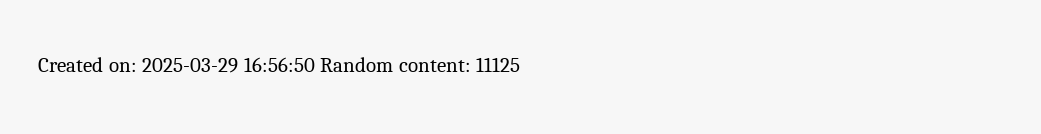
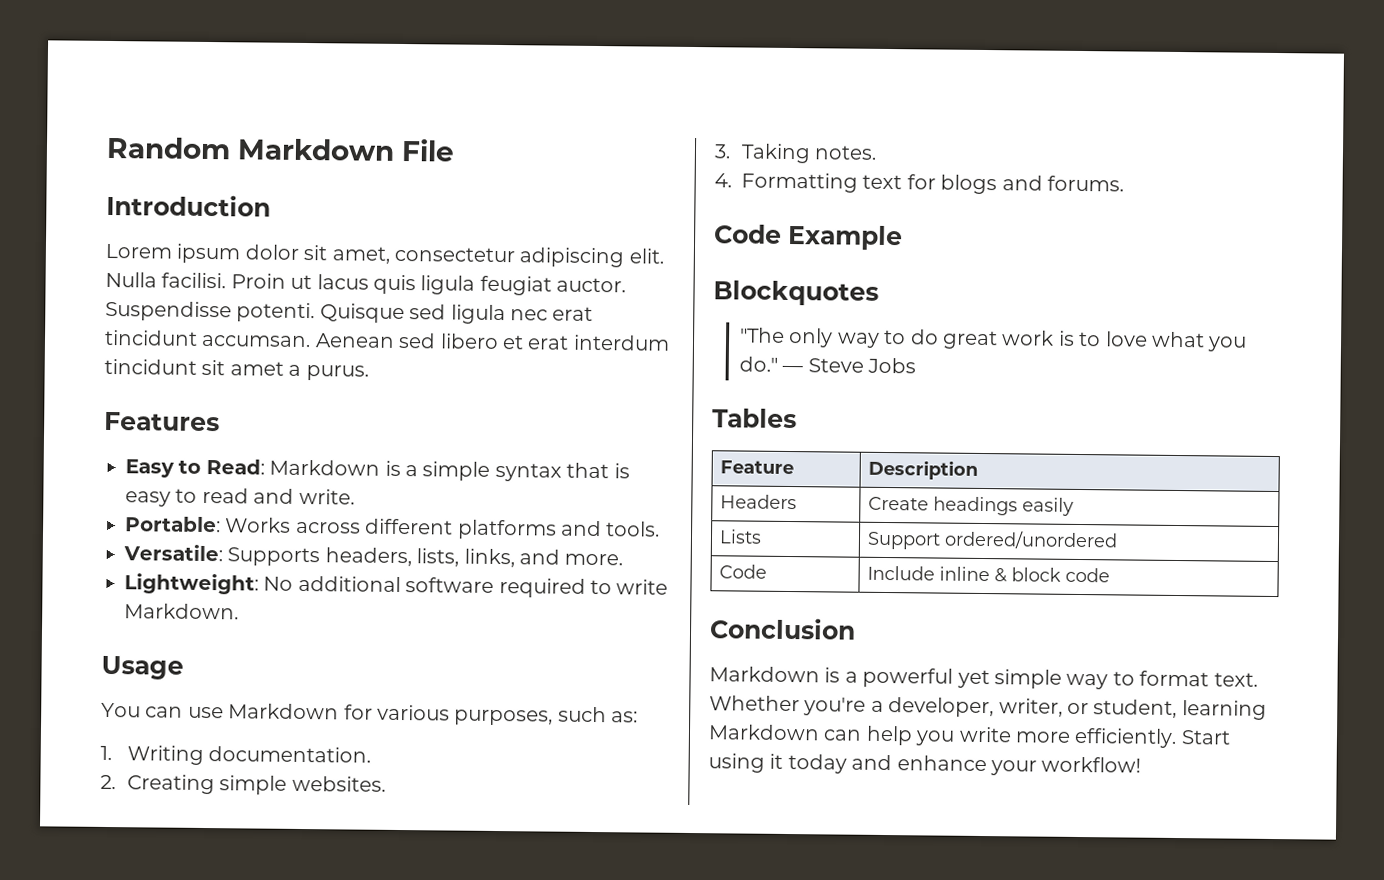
- Created on: 2025-03-29 16:56:50 Random content: 11125
+ Random Markdown File
+ Introduction
+ Lorem ipsum dolor sit amet, consectetur adipiscing elit. Nulla facilisi. Proin ut lacus quis ligula feugiat auctor. Suspendisse potenti. Quisque sed ligula nec erat tincidunt accumsan. Aenean sed libero et erat interdum tincidunt sit amet a purus.
+ Features
+ Easy to Read: Markdown is a simple syntax that is easy to read and write.
+ Portable: Works across different platforms and tools.
+ Versatile: Supports headers, lists, links, and more.
+ Lightweight: No additional software required to write Markdown.
+ Usage
+ You can use Markdown for various purposes, such as:
+ 1. Writing documentation.
+ 2. Creating simple websites.
+ 3. Taking notes.
+ 4. Formatting text for blogs and forums.
+ Code Example
+ Blockquotes
+ "The only way to do great work is to love what you do." — Steve Jobs
+ Tables
+ Feature | Description
+ Headers | Create headings easily
+ Lists | Support ordered/unordered
+ Code | Include inline & block code
+ Conclusion
+ Markdown is a powerful yet simple way to format text. Whether you're a developer, writer, or student, learning Markdown can help you write more efficiently. Start using it today and enhance your workflow!

